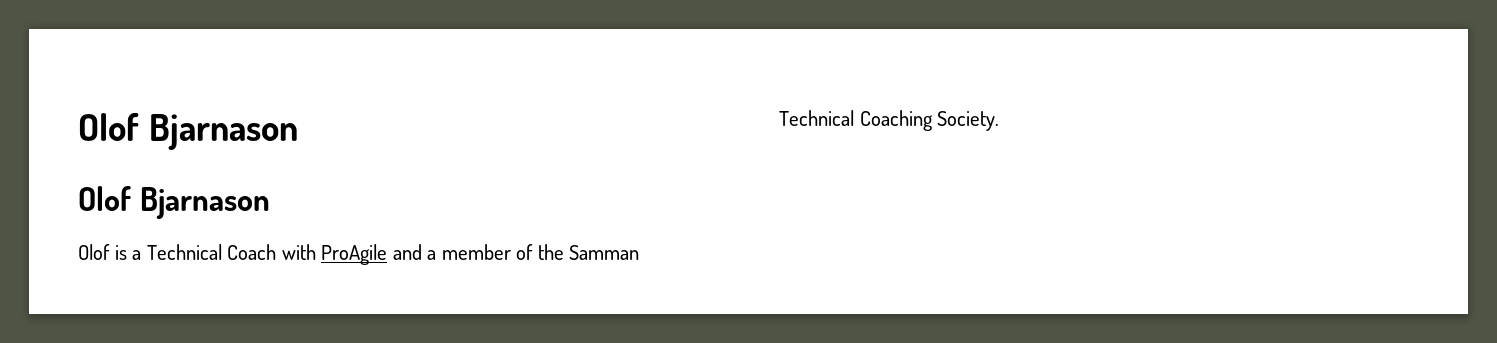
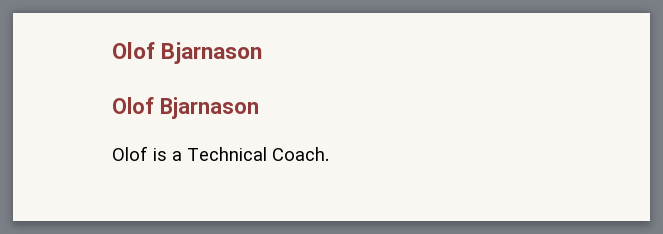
- Olof is a Technical Coach with ProAgile and a member of the Samman Technical Coaching Society.
+ Olof is a Technical Coach.

